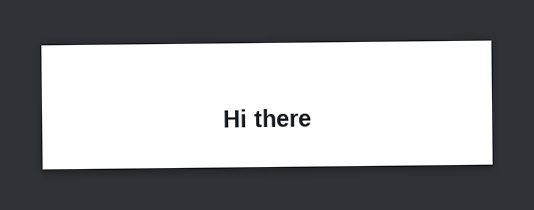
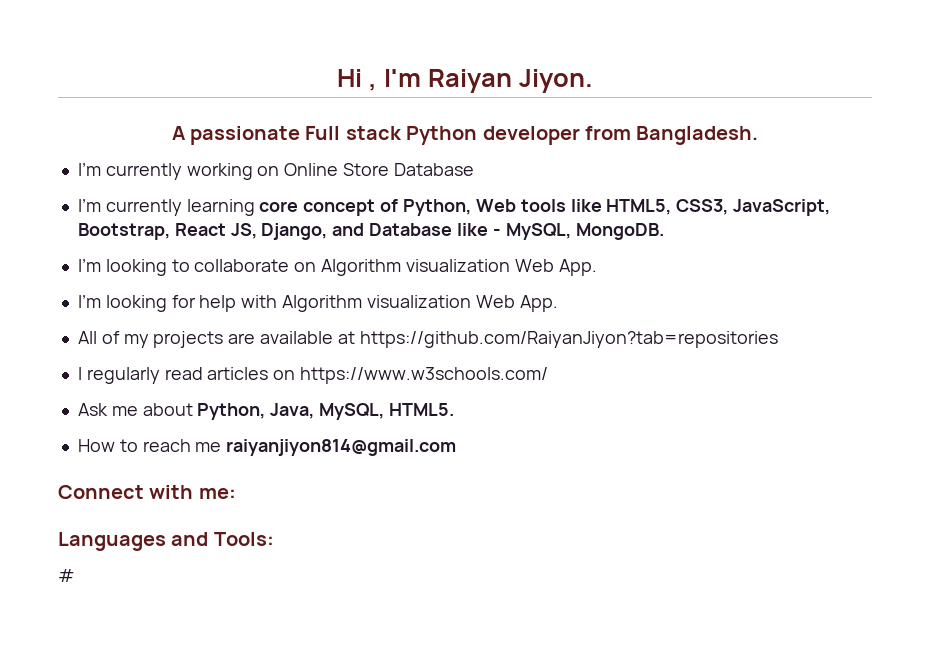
- Hi there
+ Hi , I'm Raiyan Jiyon.
+ A passionate Full stack Python developer from Bangladesh.
+ I’m currently working on Online Store Database
+ I’m currently learning core concept of Python, Web tools like HTML5, CSS3, JavaScript, Bootstrap, React JS, Django, and Database like - MySQL, MongoDB.
+ I’m looking to collaborate on Algorithm visualization Web App.
+ I’m looking for help with Algorithm visualization Web App.
+ All of my projects are available at https://github.com/RaiyanJiyon?tab=repositories
+ I regularly read articles on https://www.w3schools.com/
+ Ask me about Python, Java, MySQL, HTML5.
+ How to reach me raiyanjiyon814@gmail.com
+ Connect with me:
+ Languages and Tools:
+ #

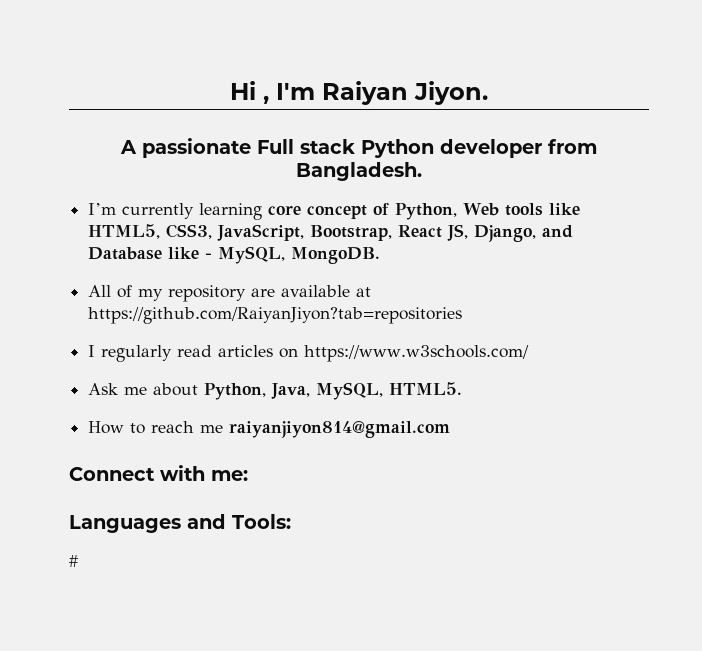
- I’m currently working on Online Store Database
- I’m looking to collaborate on Algorithm visualization Web App.
- I’m looking for help with Algorithm visualization Web App.
- All of my projects are available at https://github.com/RaiyanJiyon?tab=repositories
+ All of my repository are available at https://github.com/RaiyanJiyon?tab=repositories

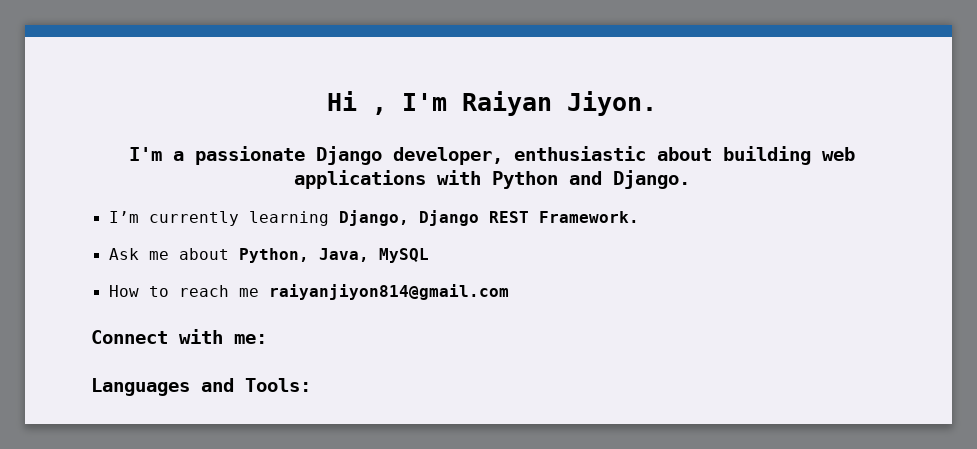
- A passionate Full stack Python developer from Bangladesh.
- I’m currently learning core concept of Python, Web tools like HTML5, CSS3, JavaScript, Bootstrap, React JS, Django, and Database like - MySQL, MongoDB.
- All of my repository are available at https://github.com/RaiyanJiyon?tab=repositories
- I regularly read articles on https://www.w3schools.com/
+ I'm a passionate Django developer, enthusiastic about building web applications with Python and Django.
+ I’m currently learning Django, Django REST Framework.
- Ask me about Python, Java, MySQL, HTML5.
+ Ask me about Python, Java, MySQL
- #

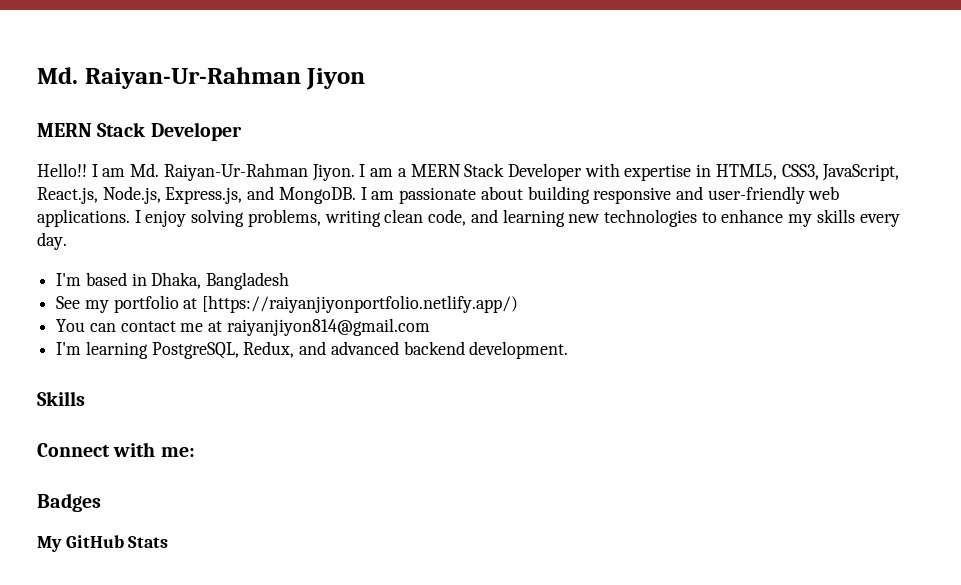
- Hi , I'm Raiyan Jiyon.
- I'm a passionate Django developer, enthusiastic about building web applications with Python and Django.
- I’m currently learning Django, Django REST Framework.
- Ask me about Python, Java, MySQL
- How to reach me raiyanjiyon814@gmail.com
+ Md. Raiyan-Ur-Rahman Jiyon
+ MERN Stack Developer
+ Hello!! I am Md. Raiyan-Ur-Rahman Jiyon. I am a MERN Stack Developer with expertise in HTML5, CSS3, JavaScript, React.js, Node.js, Express.js, and MongoDB. I am passionate about building responsive and user-friendly web applications. I enjoy solving problems, writing clean code, and learning new technologies to enhance my skills every day.
+ I'm based in Dhaka, Bangladesh
+ See my portfolio at [https://raiyanjiyonportfolio.netlify.app/)
+ You can contact me at raiyanjiyon814@gmail.com
+ I'm learning PostgreSQL, Redux, and advanced backend development.
+ Skills
- Languages and Tools:
+ Badges
+ My GitHub Stats

